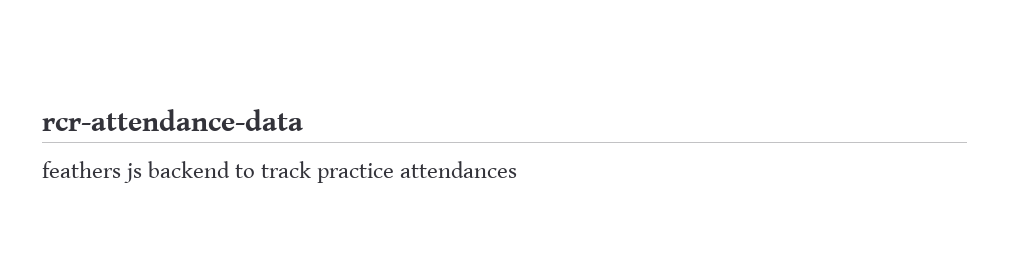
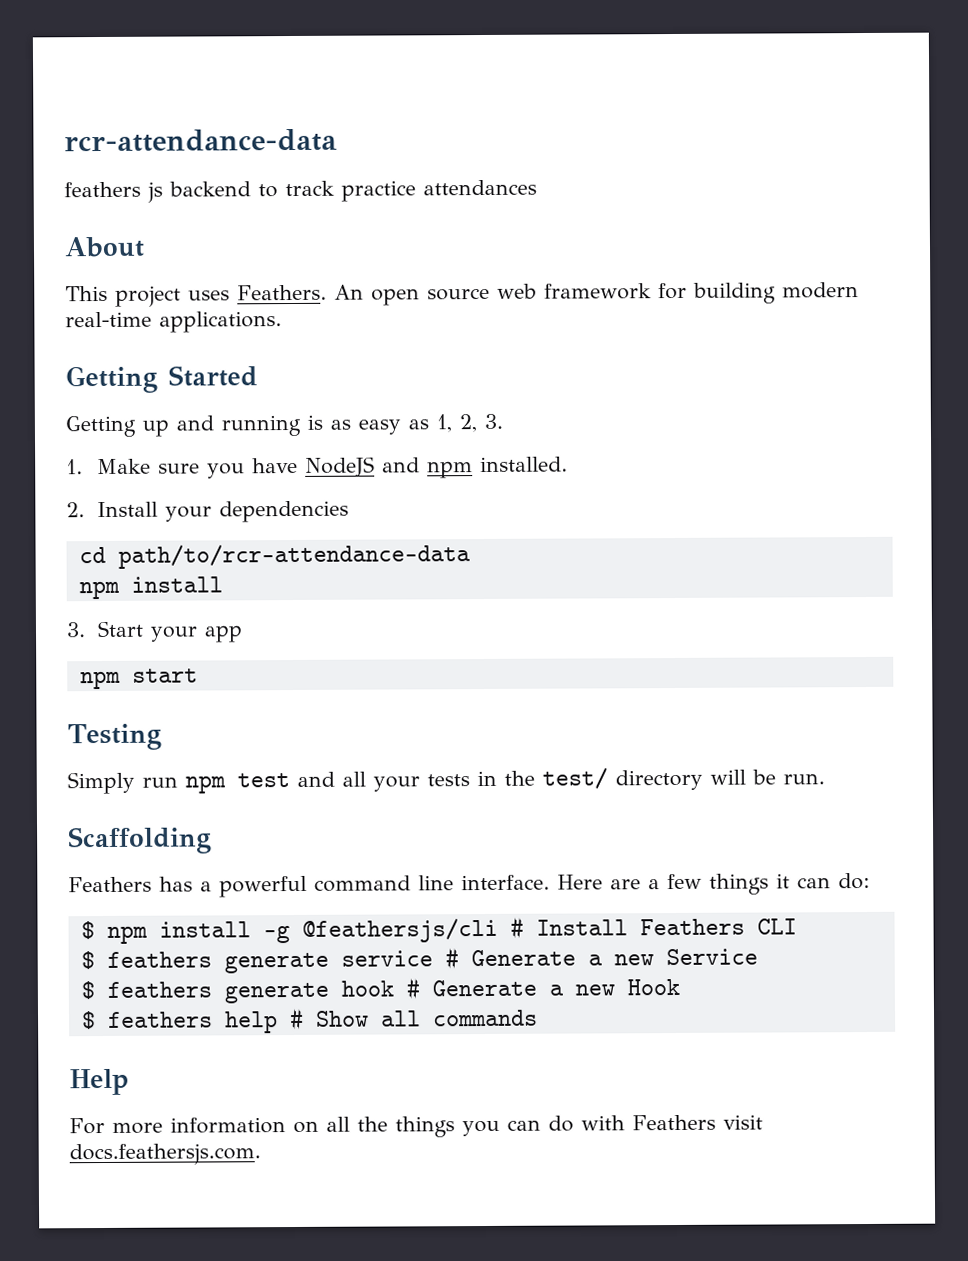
+ About
+ This project uses Feathers. An open source web framework for building modern real-time applications.
+ Getting Started
+ Getting up and running is as easy as 1, 2, 3.
+ 1. Make sure you have NodeJS and npm installed.
+ 2. Install your dependencies
+ cd path/to/rcr-attendance-data
+ npm install
+ 3. Start your app
+ npm start
+ Testing
+ Simply run npm test and all your tests in the test/ directory will be run.
+ Scaffolding
+ Feathers has a powerful command line interface. Here are a few things it can do:
+ $ npm install -g @feathersjs/cli # Install Feathers CLI
+ $ feathers generate service # Generate a new Service
+ $ feathers generate hook # Generate a new Hook
+ $ feathers help # Show all commands
+ Help
+ For more information on all the things you can do with Feathers visit docs.feathersjs.com.

